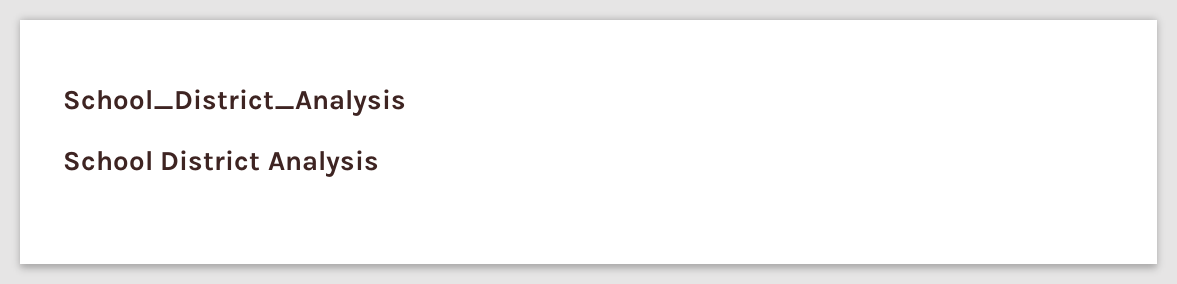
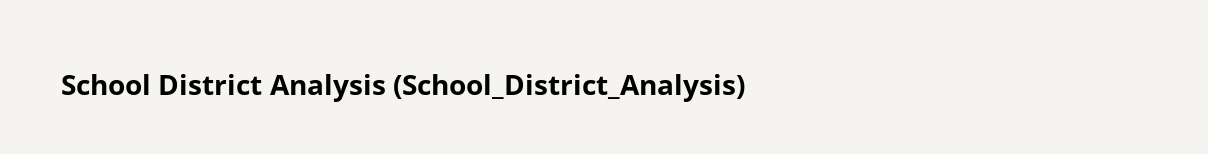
- School_District_Analysis
- School District Analysis
+ School District Analysis (School_District_Analysis)

